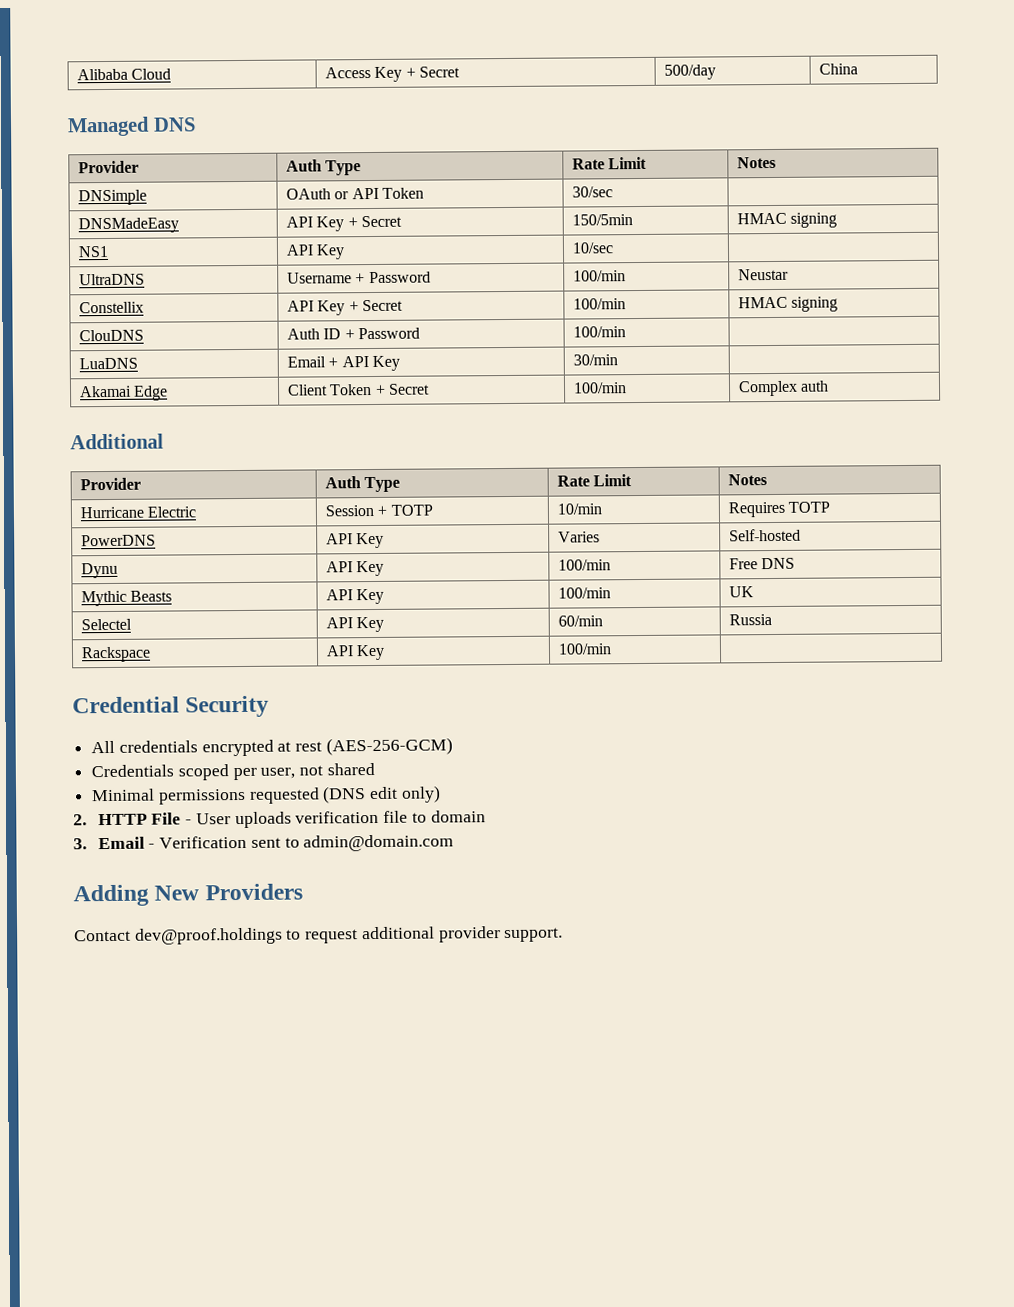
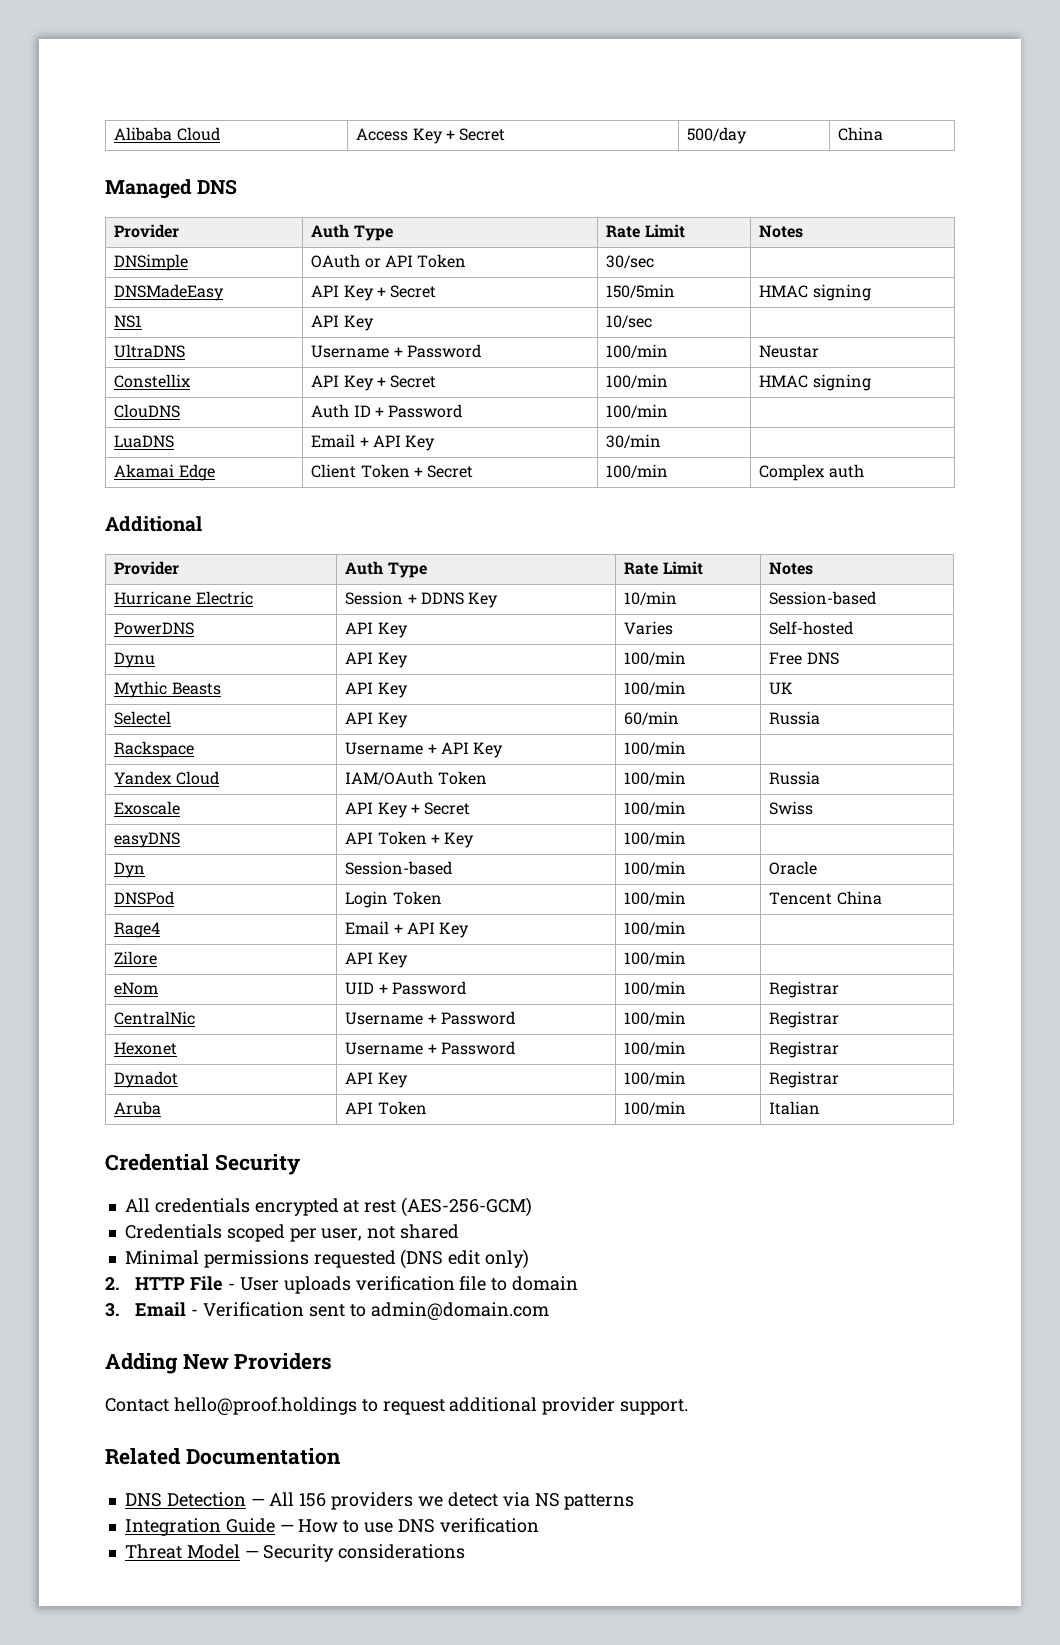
- Hurricane Electric | Session + TOTP | 10/min | Requires TOTP
+ Hurricane Electric | Session + DDNS Key | 10/min | Session-based
- Rackspace | API Key | 100/min |
+ Rackspace | Username + API Key | 100/min |
+ Yandex Cloud | IAM/OAuth Token | 100/min | Russia
+ Exoscale | API Key + Secret | 100/min | Swiss
+ easyDNS | API Token + Key | 100/min |
+ Dyn | Session-based | 100/min | Oracle
+ DNSPod | Login Token | 100/min | Tencent China
+ Rage4 | Email + API Key | 100/min |
+ Zilore | API Key | 100/min |
+ eNom | UID + Password | 100/min | Registrar
+ CentralNic | Username + Password | 100/min | Registrar
+ Hexonet | Username + Password | 100/min | Registrar
+ Dynadot | API Key | 100/min | Registrar
+ Aruba | API Token | 100/min | Italian
- Contact dev@proof.holdings to request additional provider support.
+ Contact hello@proof.holdings to request additional provider support.
+ Related Documentation
+ DNS Detection — All 156 providers we detect via NS patterns
+ Integration Guide — How to use DNS verification
+ Threat Model — Security considerations

